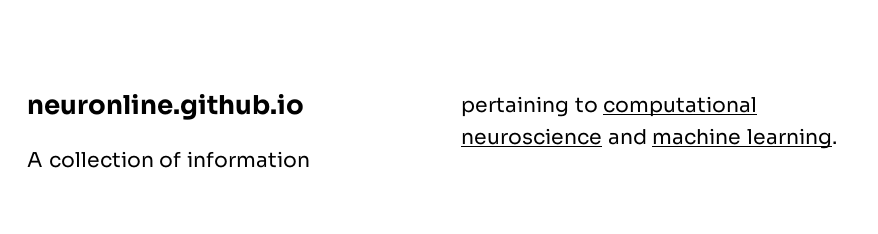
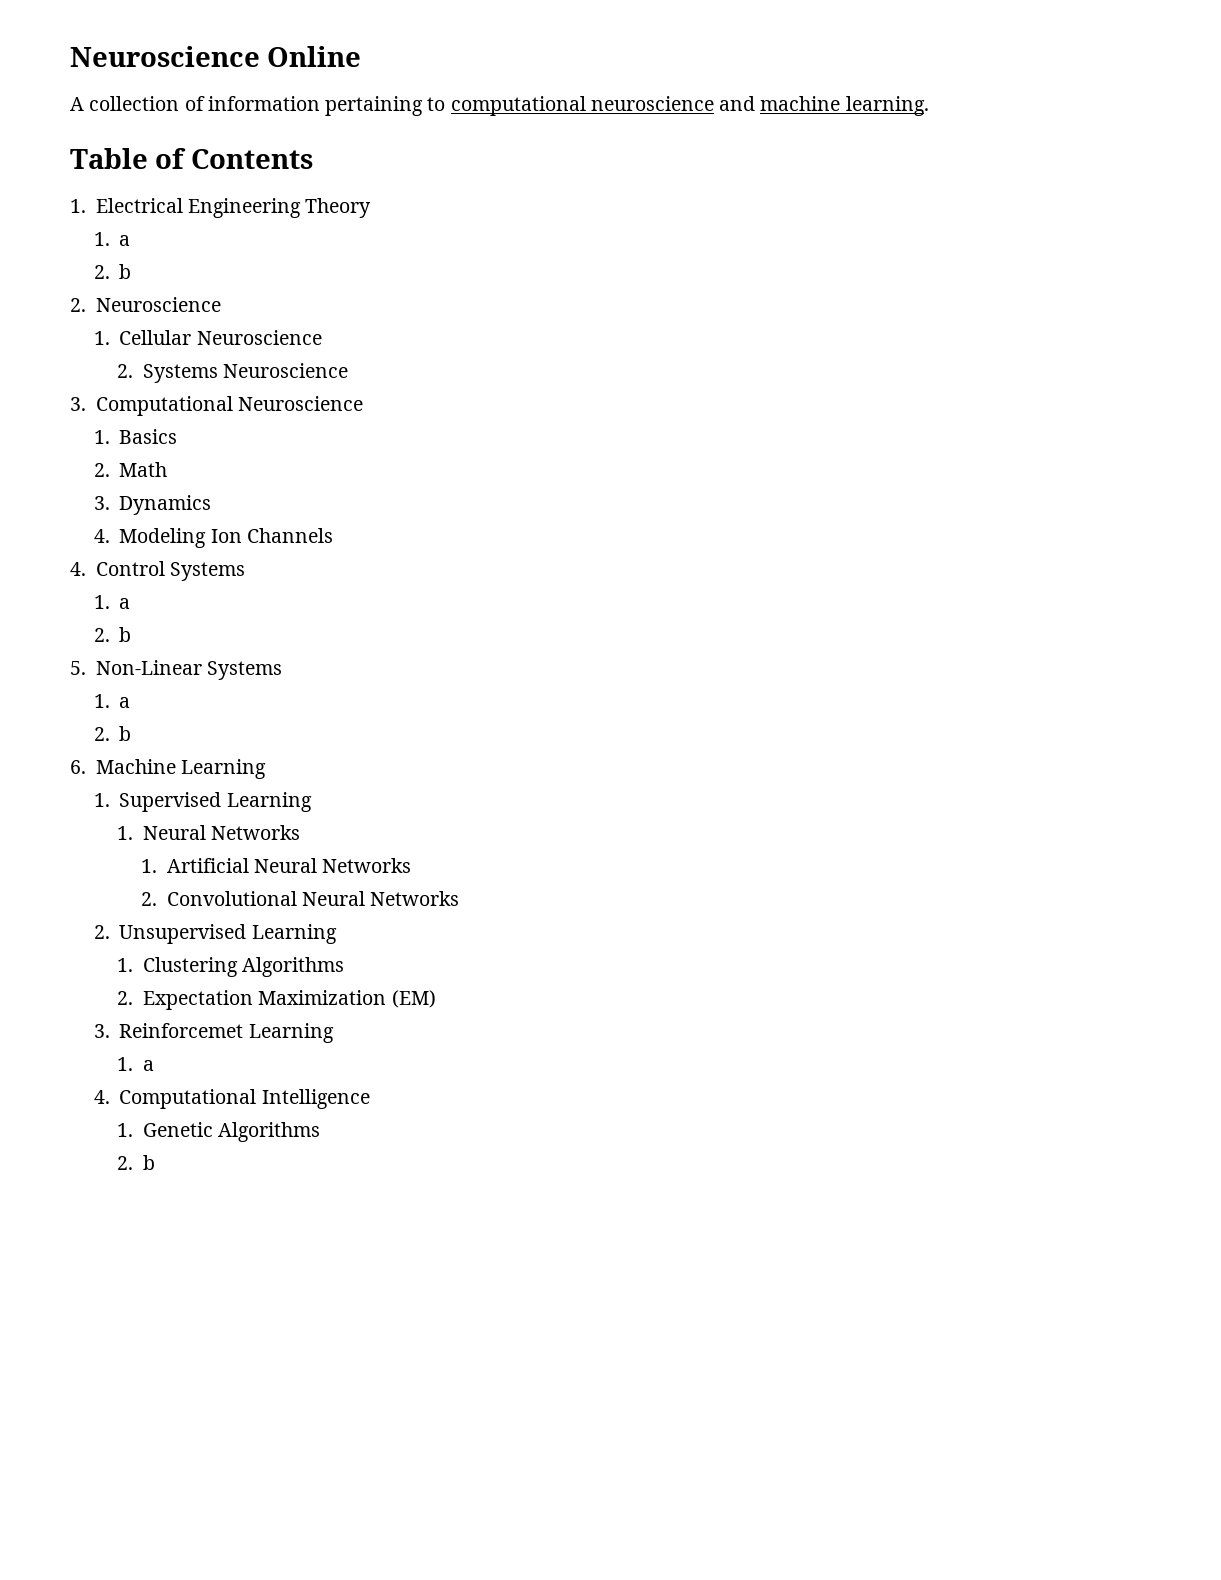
- neuronline.github.io
+ Neuroscience Online
+ Table of Contents
+ 1. Electrical Engineering Theory
+ 1. a
+ 2. b
+ 2. Neuroscience
+ 1. Cellular Neuroscience
+ 2. Systems Neuroscience
+ 3. Computational Neuroscience
+ 1. Basics
+ 2. Math
+ 3. Dynamics
+ 4. Modeling Ion Channels
+ 4. Control Systems
+ 1. a
+ 2. b
+ 5. Non-Linear Systems
+ 1. a
+ 2. b
+ 6. Machine Learning
+ 1. Supervised Learning
+ 1. Neural Networks
+ 1. Artificial Neural Networks
+ 2. Convolutional Neural Networks
+ 2. Unsupervised Learning
+ 1. Clustering Algorithms
+ 2. Expectation Maximization (EM)
+ 3. Reinforcemet Learning
+ 1. a
+ 4. Computational Intelligence
+ 1. Genetic Algorithms
+ 2. b

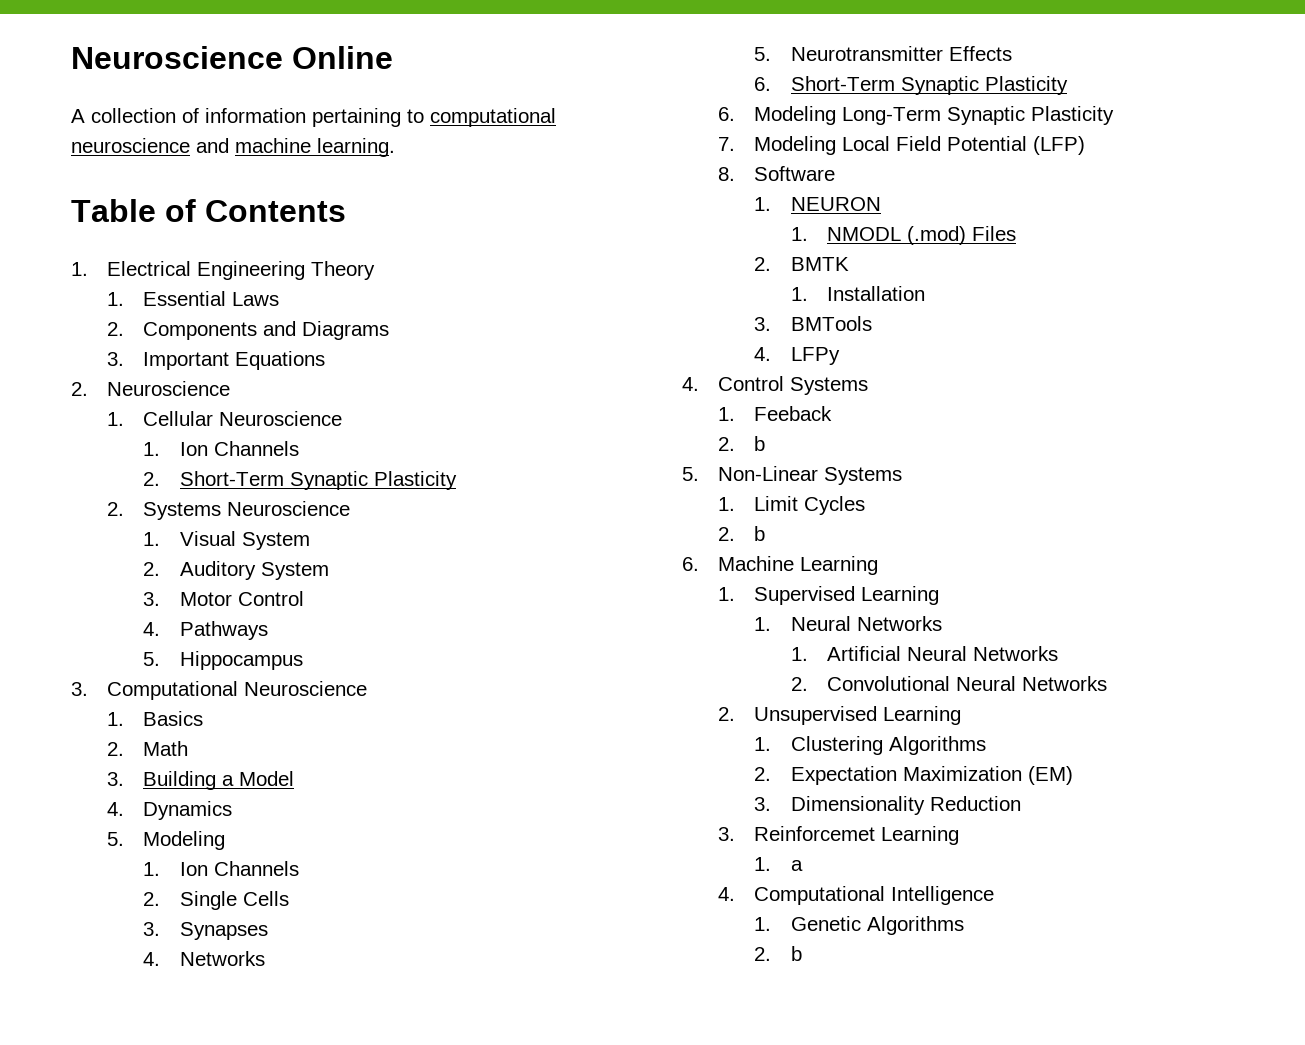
  1. Electrical Engineering Theory
- 1. a
- 2. b
+ 1. Essential Laws
+ 2. Components and Diagrams
+ 3. Important Equations
  1. Cellular Neuroscience
+ 1. Ion Channels
+ 2. Short-Term Synaptic Plasticity
  2. Systems Neuroscience
+ 1. Visual System
+ 2. Auditory System
+ 3. Motor Control
+ 4. Pathways
+ 5. Hippocampus
- 3. Dynamics
+ 3. Building a Model
+ 4. Dynamics
- 4. Modeling Ion Channels
+ 5. Modeling
+ 1. Ion Channels
+ 2. Single Cells
+ 3. Synapses
+ 4. Networks
+ 5. Neurotransmitter Effects
+ 6. Short-Term Synaptic Plasticity
+ 6. Modeling Long-Term Synaptic Plasticity
+ 7. Modeling Local Field Potential (LFP)
+ 8. Software
+ 1. NEURON
+ 1. NMODL (.mod) Files
+ 2. BMTK
+ 1. Installation
+ 3. BMTools
+ 4. LFPy
  4. Control Systems
- 1. a
+ 1. Feeback
  5. Non-Linear Systems
- 1. a
+ 1. Limit Cycles
+ 3. Dimensionality Reduction

